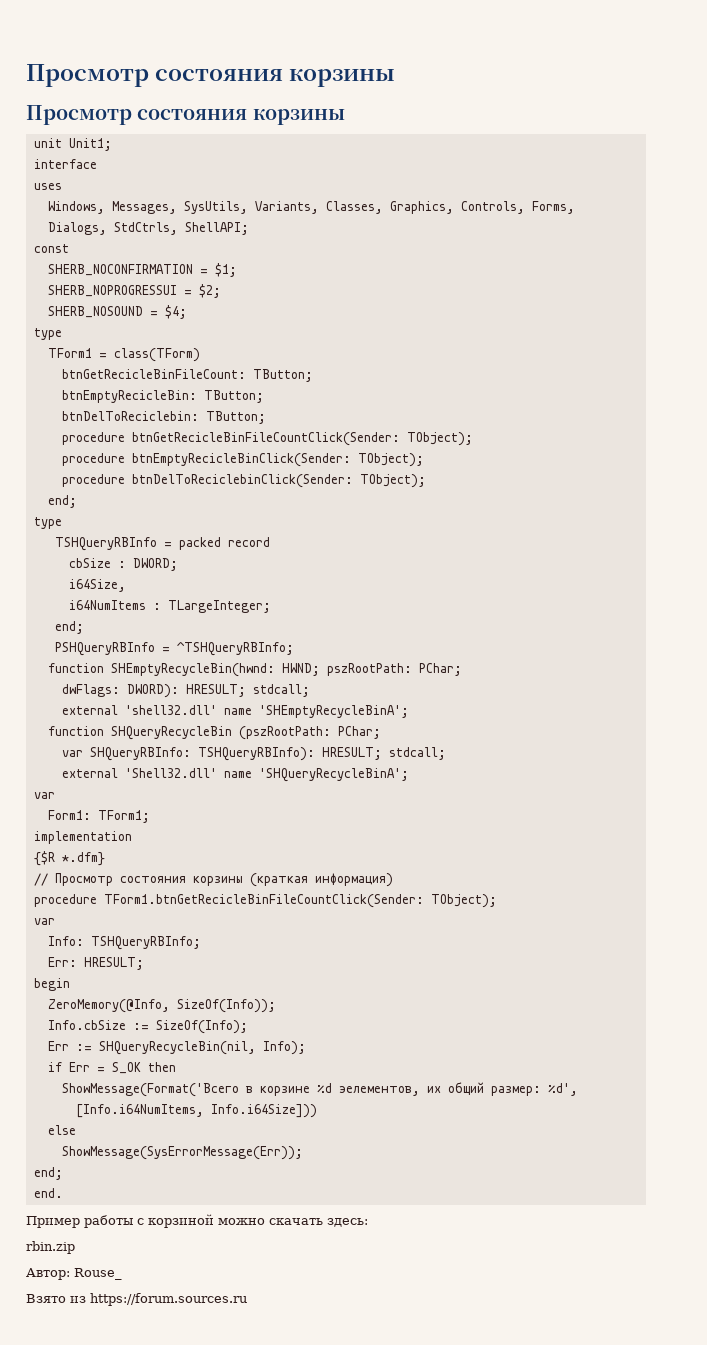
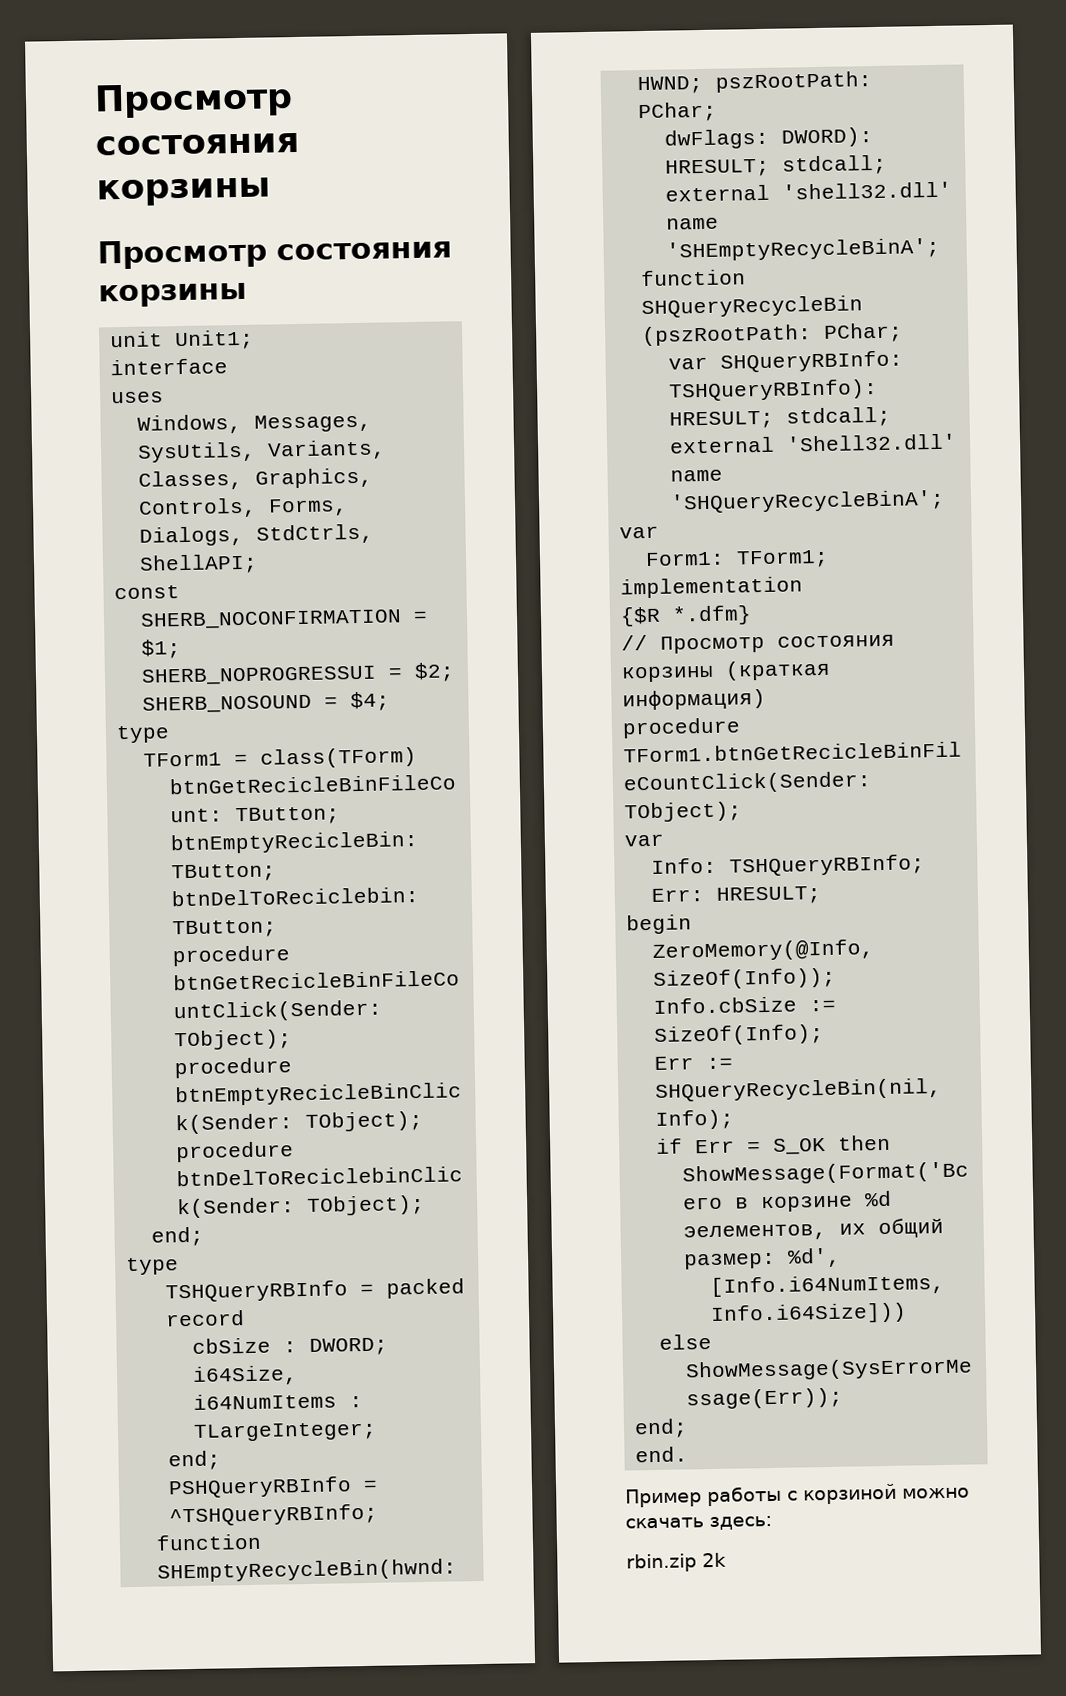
- rbin.zip
- Автор: Rouse_
- Взято из https://forum.sources.ru
+ rbin.zip 2k

